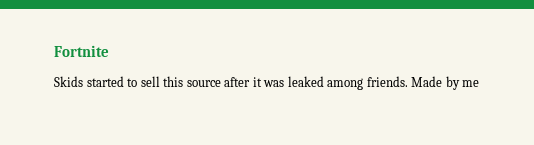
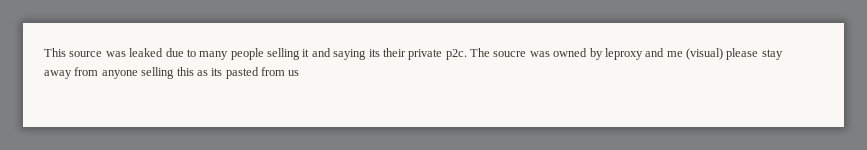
- Fortnite
- Skids started to sell this source after it was leaked among friends. Made by me
+ This source was leaked due to many people selling it and saying its their private p2c. The soucre was owned by leproxy and me (visual) please stay away from anyone selling this as its pasted from us

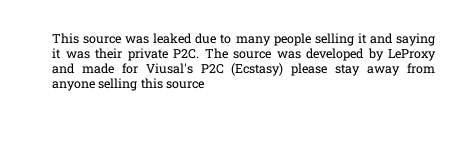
- This source was leaked due to many people selling it and saying its their private p2c. The soucre was owned by leproxy and me (visual) please stay away from anyone selling this as its pasted from us
+ This source was leaked due to many people selling it and saying it was their private P2C. The source was developed by LeProxy and made for Viusal's P2C (Ecstasy) please stay away from anyone selling this source

